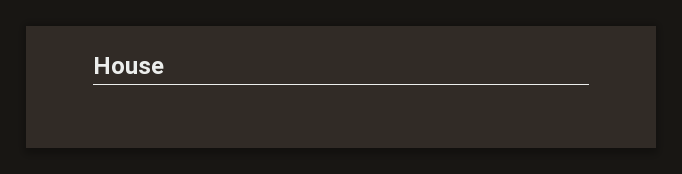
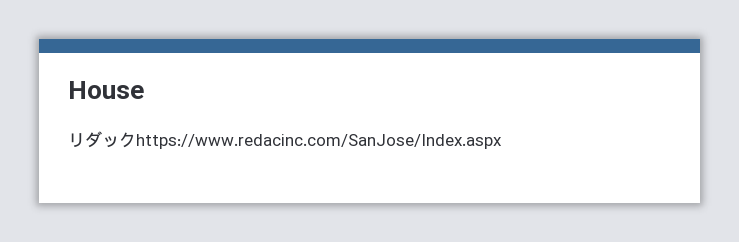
+ リダックhttps://www.redacinc.com/SanJose/Index.aspx

